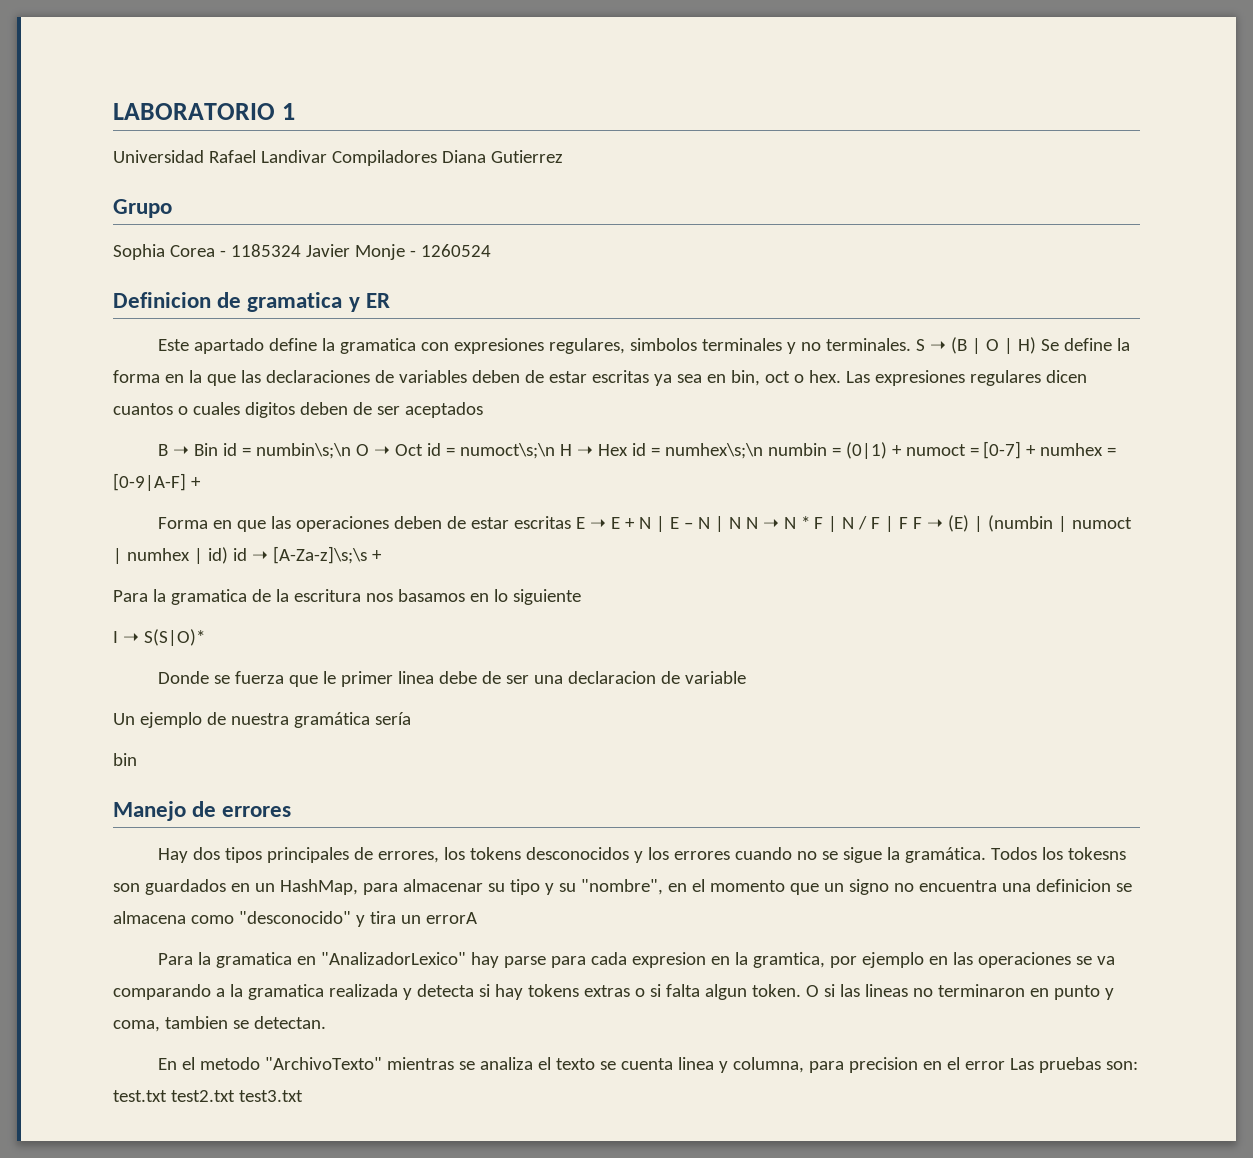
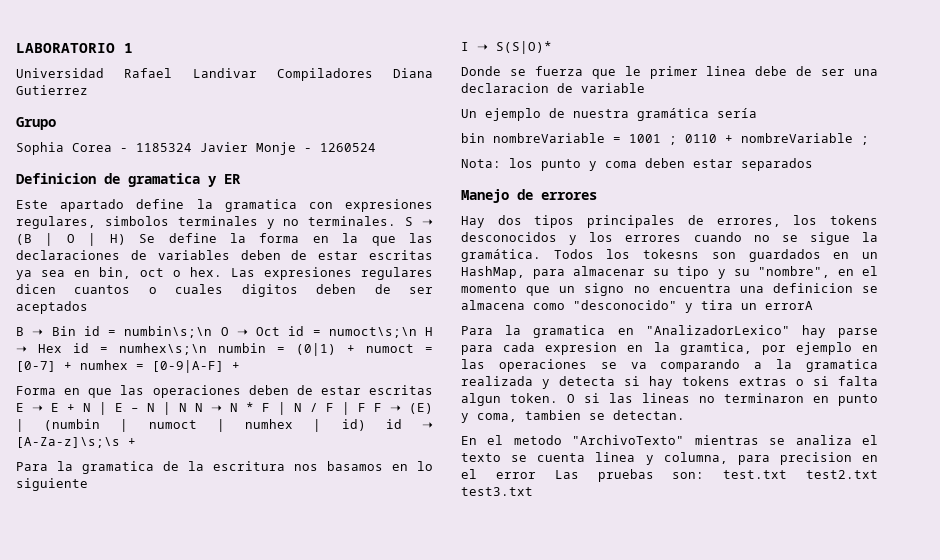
- bin
+ bin nombreVariable = 1001 ; 0110 + nombreVariable ;
+ Nota: los punto y coma deben estar separados

